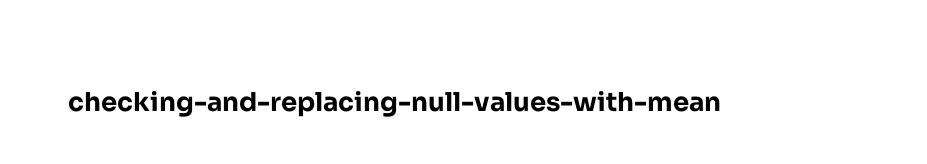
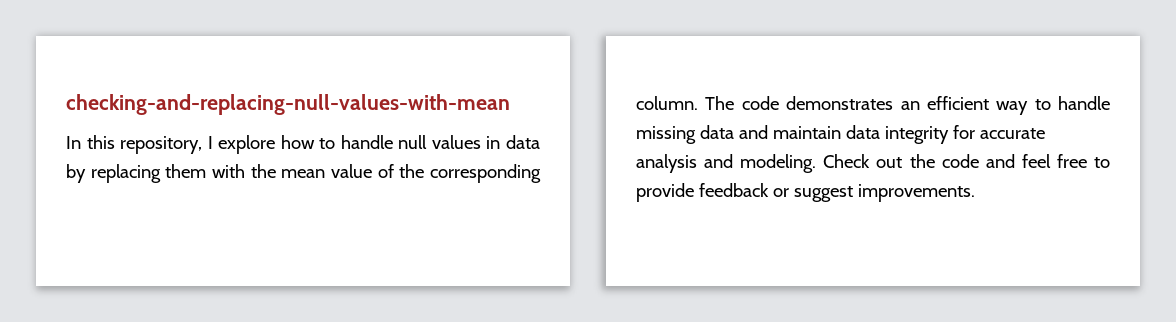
+ In this repository, I explore how to handle null values in data by replacing them with the mean value of the corresponding column. The code demonstrates an efficient way to handle missing data and maintain data integrity for accurate analysis and modeling. Check out the code and feel free to provide feedback or suggest improvements.

